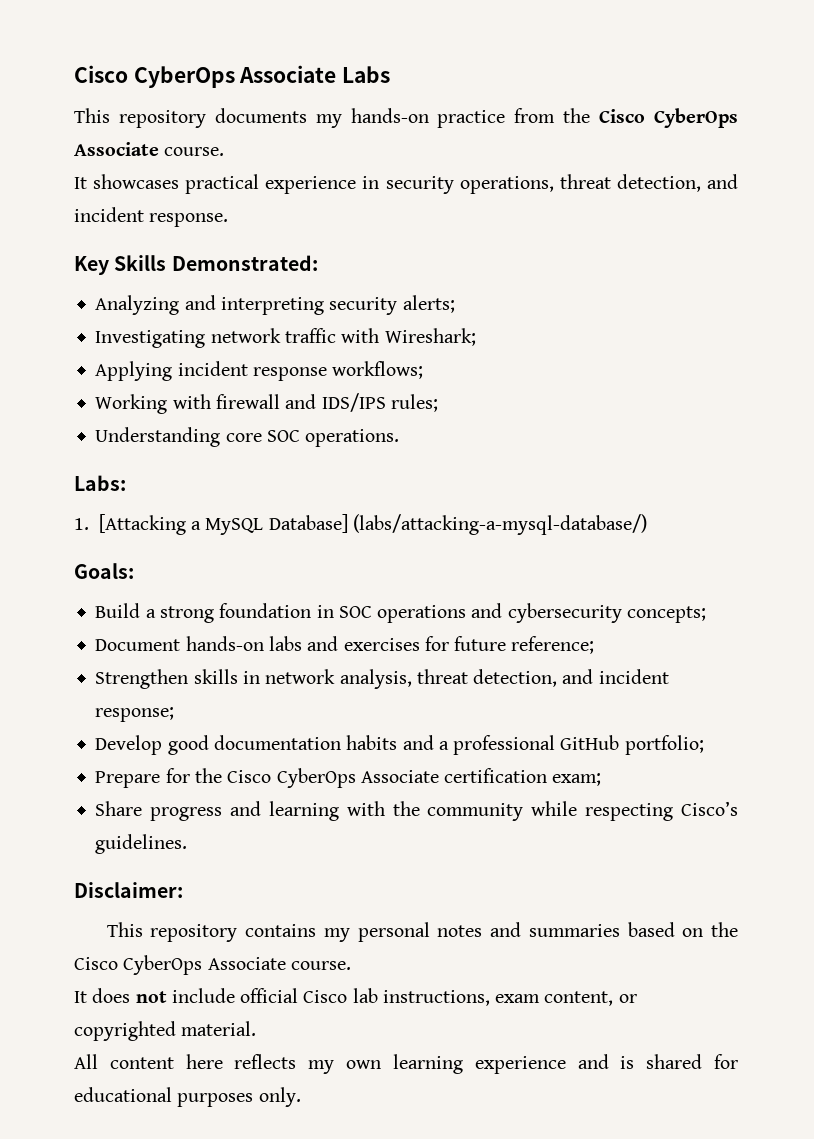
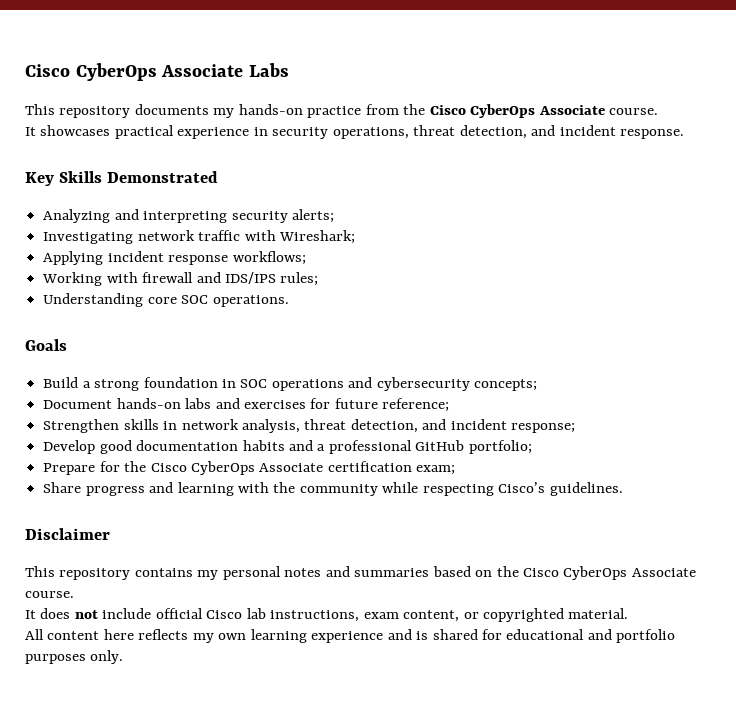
- Key Skills Demonstrated:
+ Key Skills Demonstrated
- Labs:
- 1. [Attacking a MySQL Database] (labs/attacking-a-mysql-database/)
- Goals:
+ Goals
- Disclaimer:
+ Disclaimer
- All content here reflects my own learning experience and is shared for educational purposes only.
+ All content here reflects my own learning experience and is shared for educational and portfolio purposes only.

